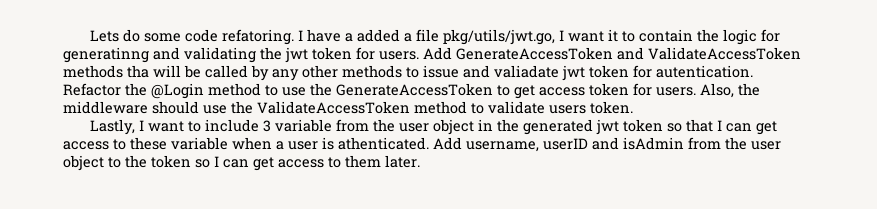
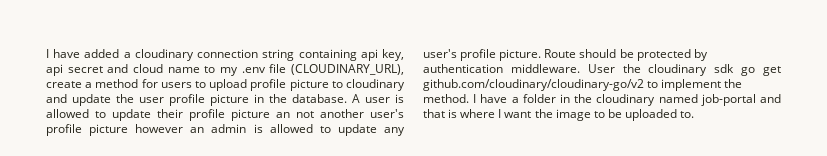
- Lets do some code refatoring. I have a added a file pkg/utils/jwt.go, I want it to contain the logic for generatinng and validating the jwt token for users. Add GenerateAccessToken and ValidateAccessToken methods tha will be called by any other methods to issue and valiadate jwt token for autentication. Refactor the @Login method to use the GenerateAccessToken to get access token for users. Also, the middleware should use the ValidateAccessToken method to validate users token.
- Lastly, I want to include 3 variable from the user object in the generated jwt token so that I can get access to these variable when a user is athenticated. Add username, userID and isAdmin from the user object to the token so I can get access to them later.
+ I have added a cloudinary connection string containing api key, api secret and cloud name to my .env file (CLOUDINARY_URL), create a method for users to upload profile picture to cloudinary and update the user profile picture in the database. A user is allowed to update their profile picture an not another user's profile picture however an admin is allowed to update any user's profile picture. Route should be protected by authentication middleware. User the cloudinary sdk go get github.com/cloudinary/cloudinary-go/v2 to implement the method. I have a folder in the cloudinary named job-portal and that is where I want the image to be uploaded to.

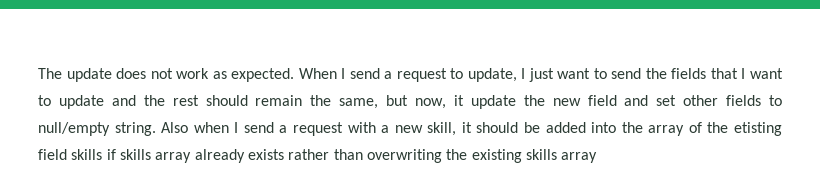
- I have added a cloudinary connection string containing api key, api secret and cloud name to my .env file (CLOUDINARY_URL), create a method for users to upload profile picture to cloudinary and update the user profile picture in the database. A user is allowed to update their profile picture an not another user's profile picture however an admin is allowed to update any user's profile picture. Route should be protected by authentication middleware. User the cloudinary sdk go get github.com/cloudinary/cloudinary-go/v2 to implement the method. I have a folder in the cloudinary named job-portal and that is where I want the image to be uploaded to.
+ The update does not work as expected. When I send a request to update, I just want to send the fields that I want to update and the rest should remain the same, but now, it update the new field and set other fields to null/empty string. Also when I send a request with a new skill, it should be added into the array of the etisting field skills if skills array already exists rather than overwriting the existing skills array

